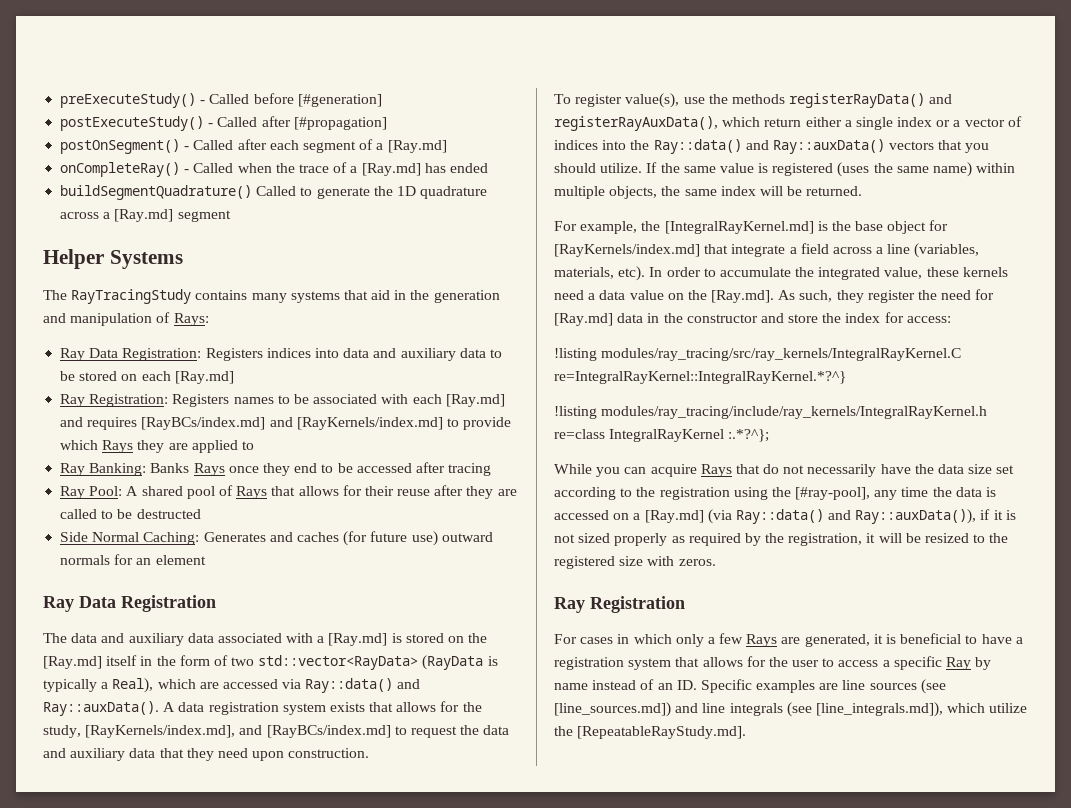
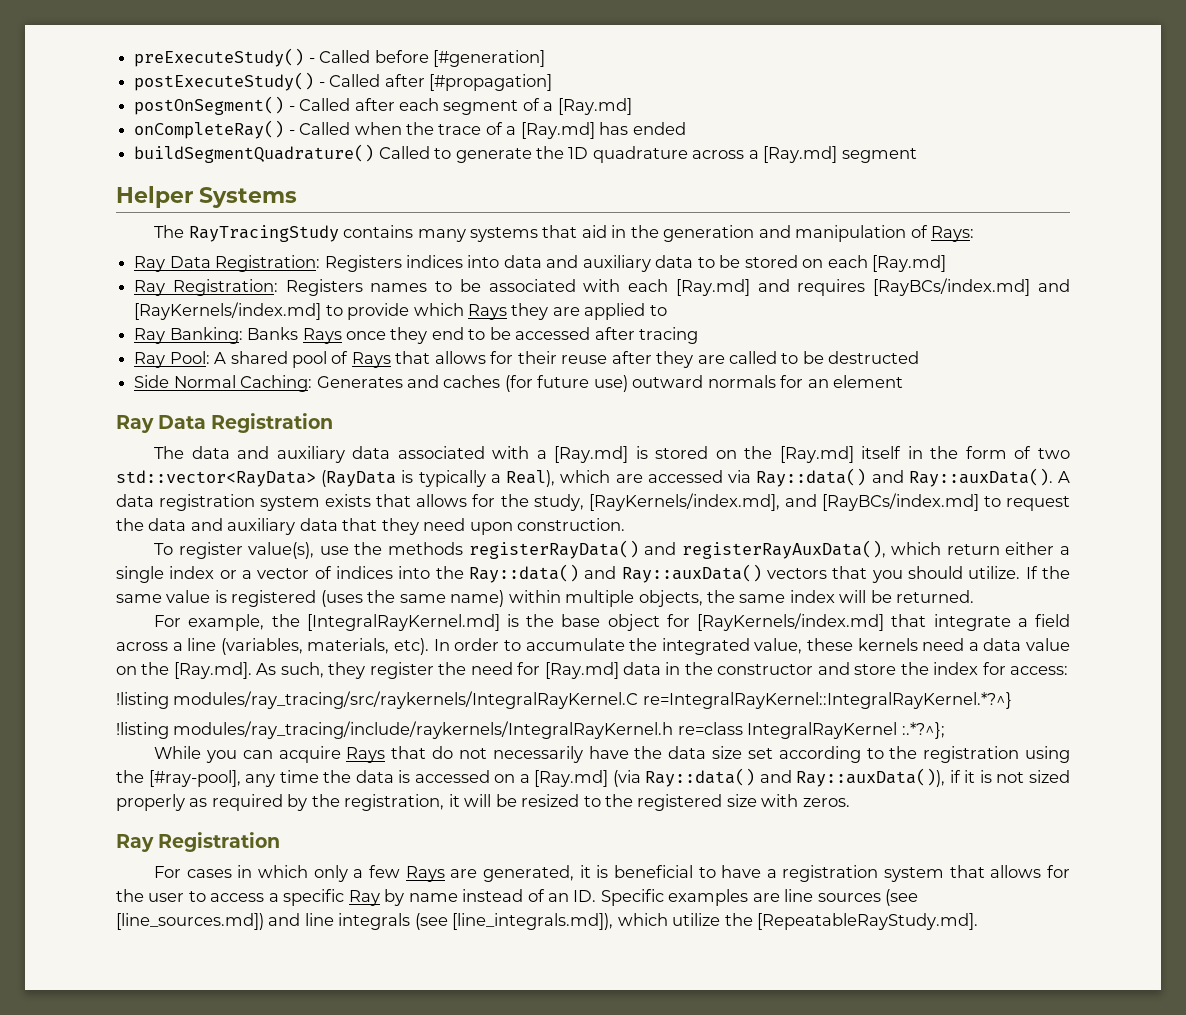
- !listing modules/ray_tracing/src/ray_kernels/IntegralRayKernel.C re=IntegralRayKernel::IntegralRayKernel.*?^}
+ !listing modules/ray_tracing/src/raykernels/IntegralRayKernel.C re=IntegralRayKernel::IntegralRayKernel.*?^}
- !listing modules/ray_tracing/include/ray_kernels/IntegralRayKernel.h re=class IntegralRayKernel :.*?^};
+ !listing modules/ray_tracing/include/raykernels/IntegralRayKernel.h re=class IntegralRayKernel :.*?^};

